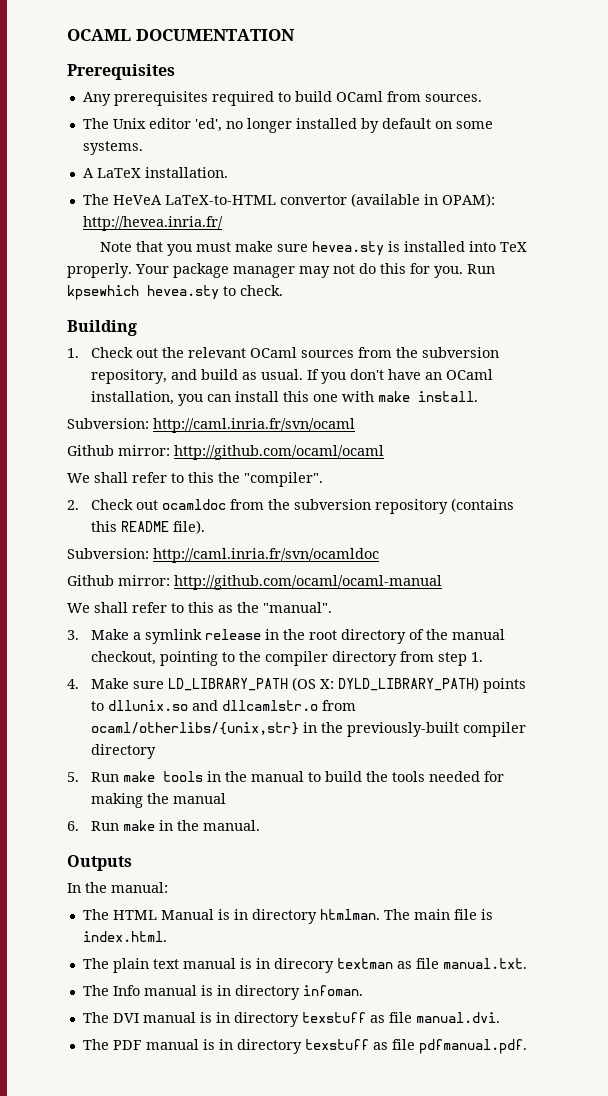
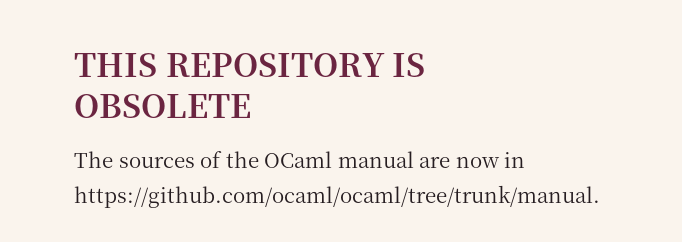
- OCAML DOCUMENTATION
- Prerequisites
- Any prerequisites required to build OCaml from sources.
- The Unix editor 'ed', no longer installed by default on some systems.
- A LaTeX installation.
- The HeVeA LaTeX-to-HTML convertor (available in OPAM): http://hevea.inria.fr/
- Note that you must make sure hevea.sty is installed into TeX properly. Your package manager may not do this for you. Run kpsewhich hevea.sty to check.
- Building
- 1. Check out the relevant OCaml sources from the subversion repository, and build as usual. If you don't have an OCaml installation, you can install this one with make install.
- Subversion: http://caml.inria.fr/svn/ocaml
- Github mirror: http://github.com/ocaml/ocaml
- We shall refer to this the "compiler".
- 2. Check out ocamldoc from the subversion repository (contains this README file).
- Subversion: http://caml.inria.fr/svn/ocamldoc
- Github mirror: http://github.com/ocaml/ocaml-manual
- We shall refer to this as the "manual".
- 3. Make a symlink release in the root directory of the manual checkout, pointing to the compiler directory from step 1.
- 4. Make sure LD_LIBRARY_PATH (OS X: DYLD_LIBRARY_PATH) points to dllunix.so and dllcamlstr.o from ocaml/otherlibs/{unix,str} in the previously-built compiler directory
- 5. Run make tools in the manual to build the tools needed for making the manual
- 6. Run make in the manual.
- Outputs
- In the manual:
- The HTML Manual is in directory htmlman. The main file is index.html.
- The plain text manual is in direcory textman as file manual.txt.
- The Info manual is in directory infoman.
- The DVI manual is in directory texstuff as file manual.dvi.
- The PDF manual is in directory texstuff as file pdfmanual.pdf.
+ THIS REPOSITORY IS OBSOLETE
+ The sources of the OCaml manual are now in https://github.com/ocaml/ocaml/tree/trunk/manual.

